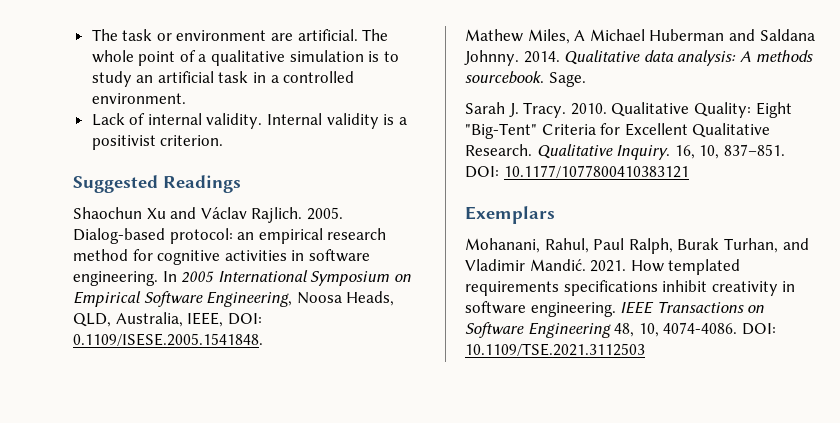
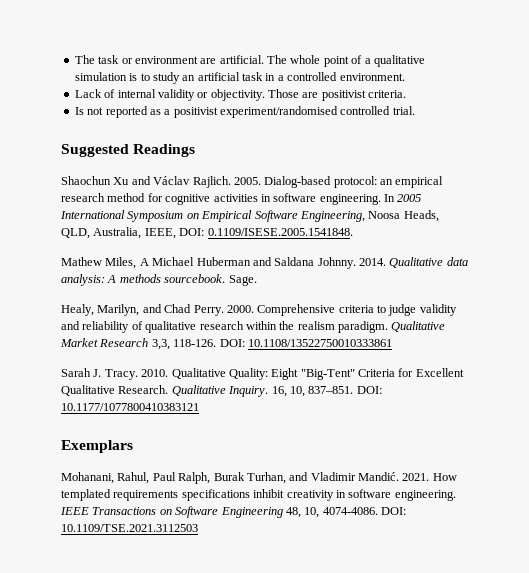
- Lack of internal validity. Internal validity is a positivist criterion.
+ Lack of internal validity or objectivity. Those are positivist criteria.
+ Is not reported as a positivist experiment/randomised controlled trial.
+ Healy, Marilyn, and Chad Perry. 2000. Comprehensive criteria to judge validity and reliability of qualitative research within the realism paradigm. Qualitative Market Research 3,3, 118-126. DOI: 10.1108/13522750010333861

